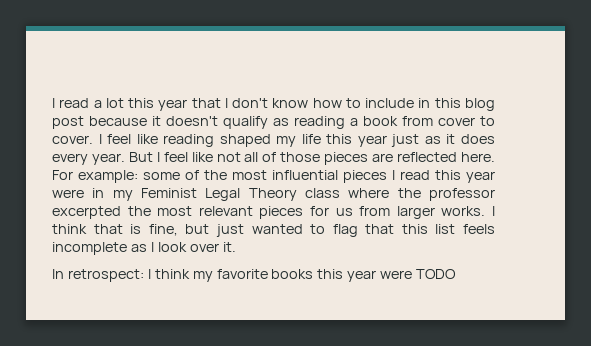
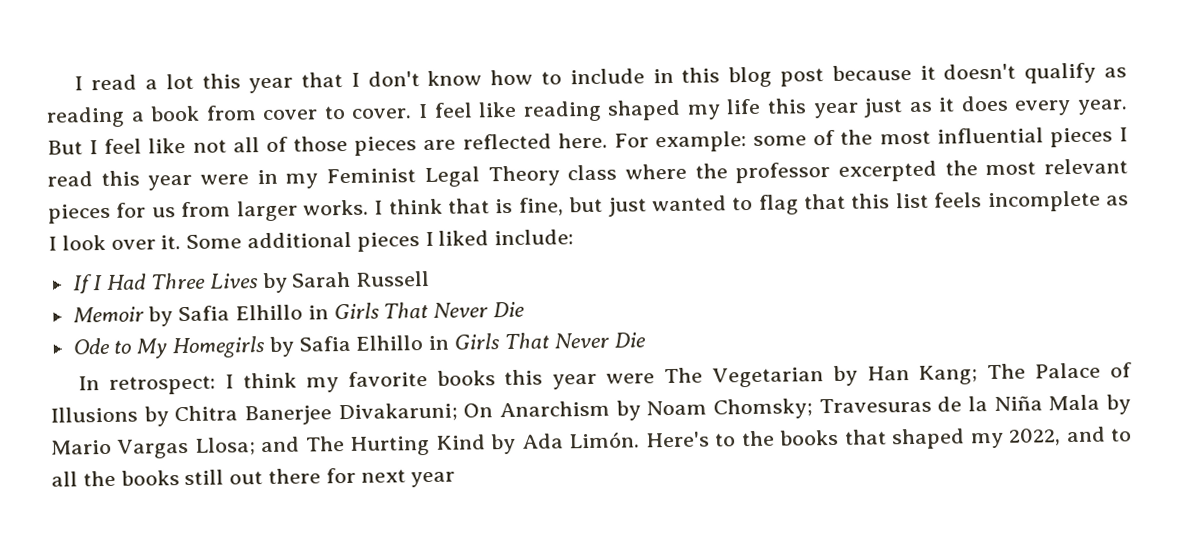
+ Some additional pieces I liked include:
+ If I Had Three Lives by Sarah Russell
+ Memoir by Safia Elhillo in Girls That Never Die
+ Ode to My Homegirls by Safia Elhillo in Girls That Never Die
- In retrospect: I think my favorite books this year were TODO
+ In retrospect: I think my favorite books this year were The Vegetarian by Han Kang; The Palace of Illusions by Chitra Banerjee Divakaruni; On Anarchism by Noam Chomsky; Travesuras de la Niña Mala by Mario Vargas Llosa; and The Hurting Kind by Ada Limón. Here's to the books that shaped my 2022, and to all the books still out there for next year

